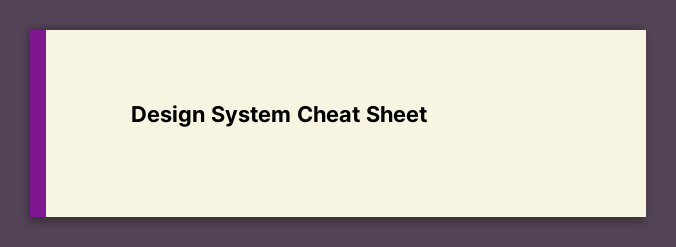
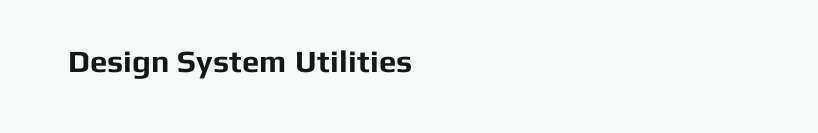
- Design System Cheat Sheet
+ Design System Utilities

